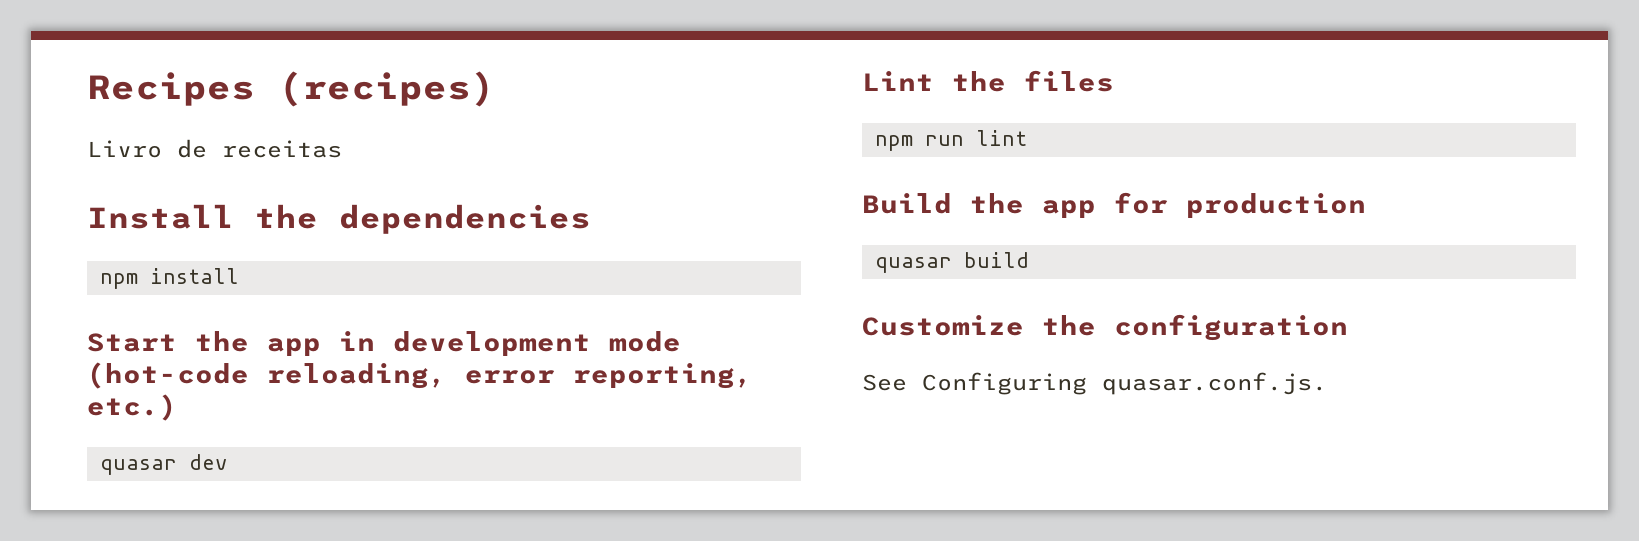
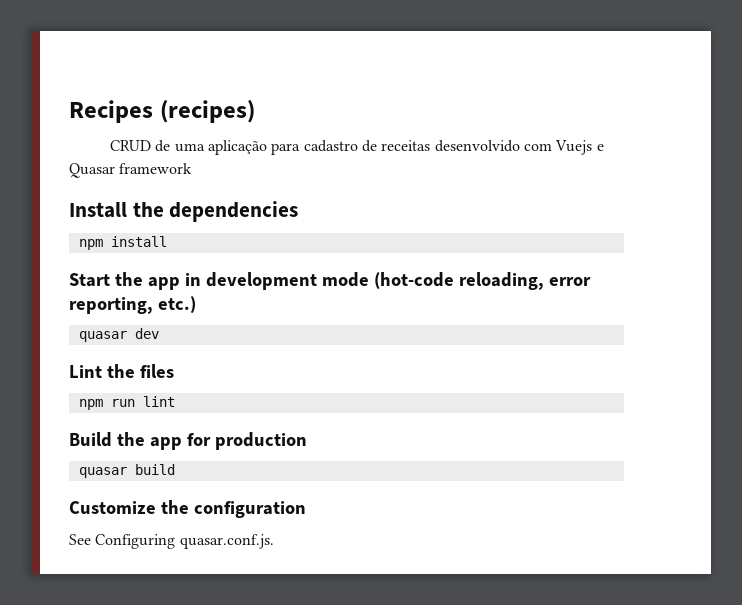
- Livro de receitas
+ CRUD de uma aplicação para cadastro de receitas desenvolvido com Vuejs e Quasar framework

